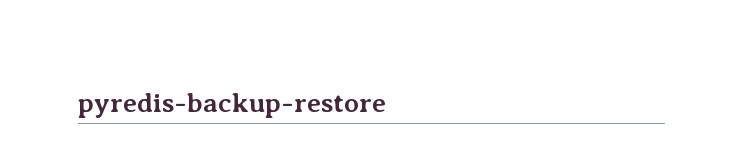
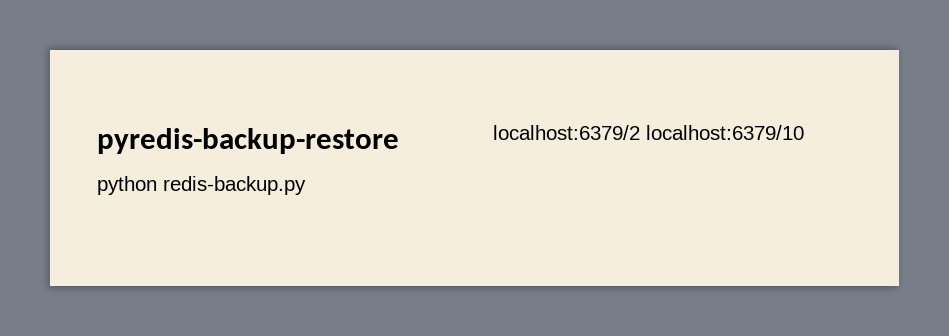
+ python redis-backup.py localhost:6379/2 localhost:6379/10

